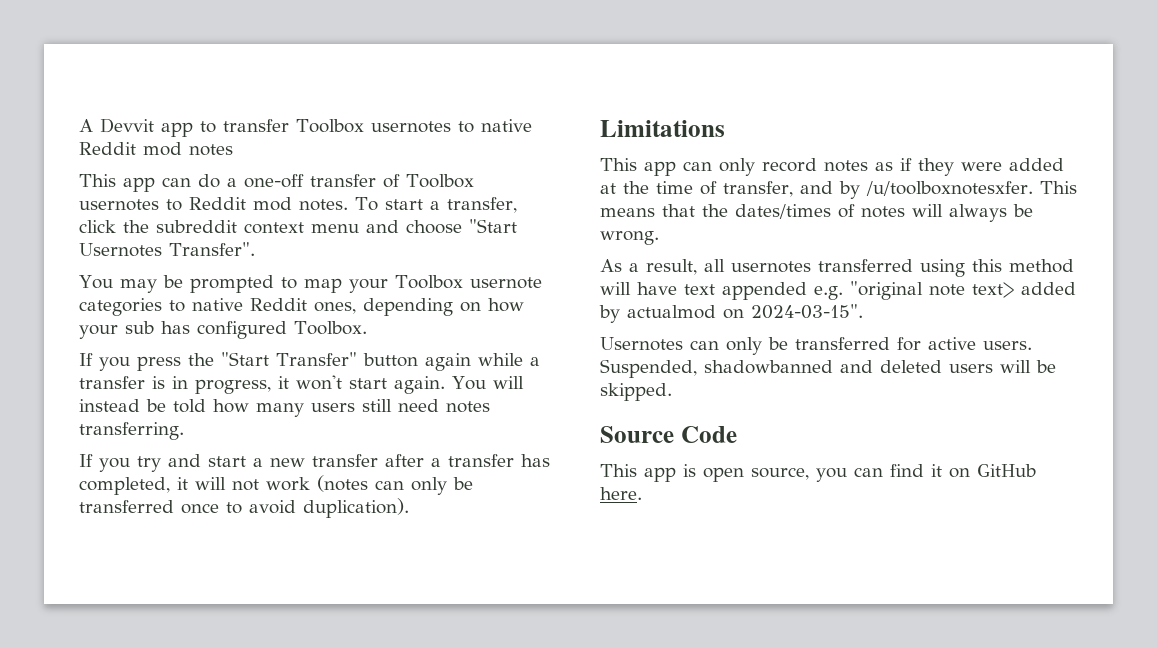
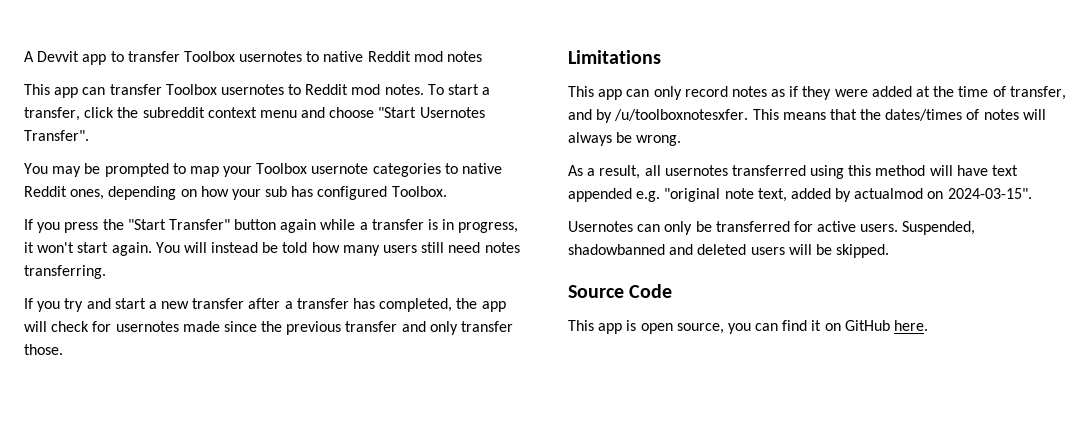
- This app can do a one-off transfer of Toolbox usernotes to Reddit mod notes.
+ This app can transfer Toolbox usernotes to Reddit mod notes.
- If you try and start a new transfer after a transfer has completed, it will not work (notes can only be transferred once to avoid duplication).
+ If you try and start a new transfer after a transfer has completed, the app will check for usernotes made since the previous transfer and only transfer those.
- As a result, all usernotes transferred using this method will have text appended e.g. "original note text> added by actualmod on 2024-03-15".
+ As a result, all usernotes transferred using this method will have text appended e.g. "original note text, added by actualmod on 2024-03-15".

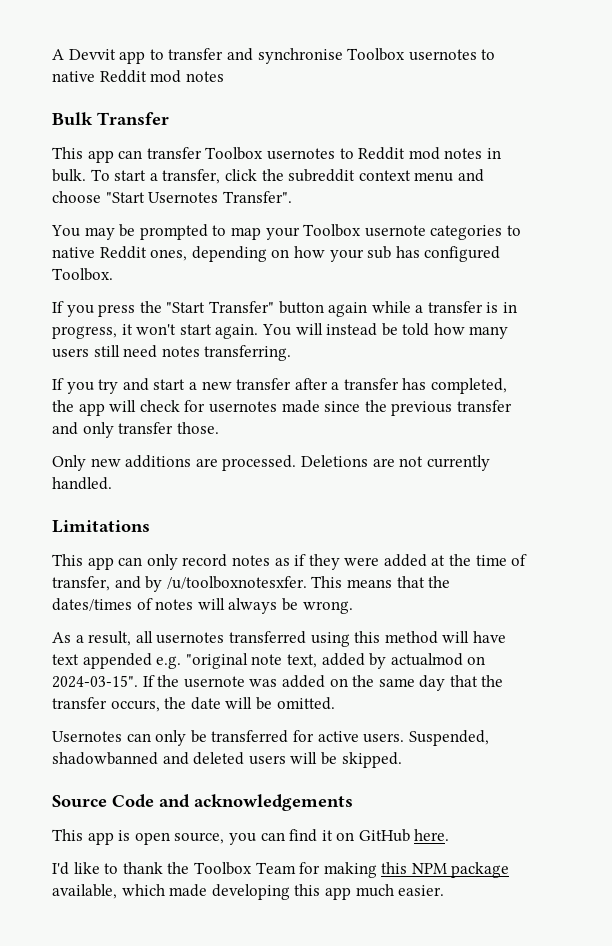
- A Devvit app to transfer Toolbox usernotes to native Reddit mod notes
+ A Devvit app to transfer and synchronise Toolbox usernotes to native Reddit mod notes
+ Bulk Transfer
- This app can transfer Toolbox usernotes to Reddit mod notes.
+ This app can transfer Toolbox usernotes to Reddit mod notes in bulk.
+ Only new additions are processed. Deletions are not currently handled.
+ If the usernote was added on the same day that the transfer occurs, the date will be omitted.
- Source Code
+ Source Code and acknowledgements
+ I'd like to thank the Toolbox Team for making this NPM package available, which made developing this app much easier.

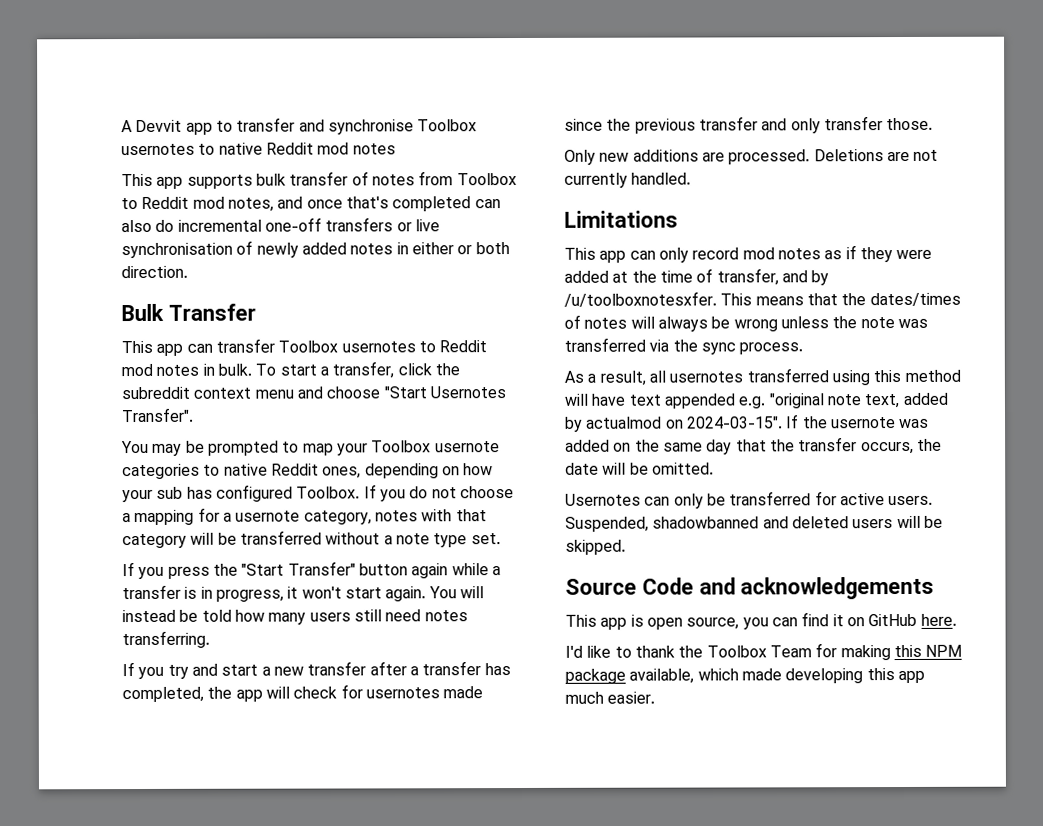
+ This app supports bulk transfer of notes from Toolbox to Reddit mod notes, and once that's completed can also do incremental one-off transfers or live synchronisation of newly added notes in either or both direction.
+ If you do not choose a mapping for a usernote category, notes with that category will be transferred without a note type set.
- This app can only record notes as if they were added at the time of transfer, and by /u/toolboxnotesxfer.
+ This app can only record mod notes as if they were added at the time of transfer, and by /u/toolboxnotesxfer.
- This means that the dates/times of notes will always be wrong.
+ This means that the dates/times of notes will always be wrong unless the note was transferred via the sync process.

